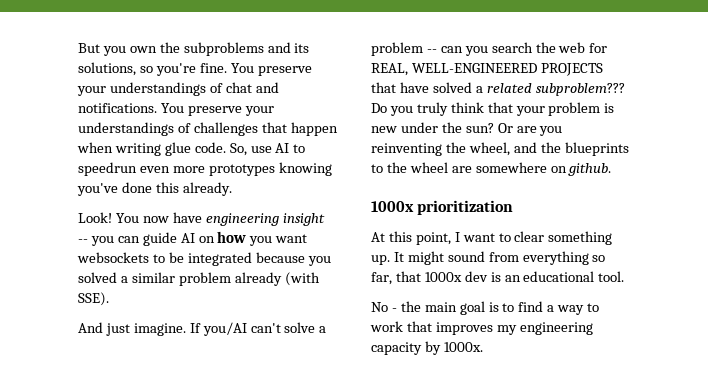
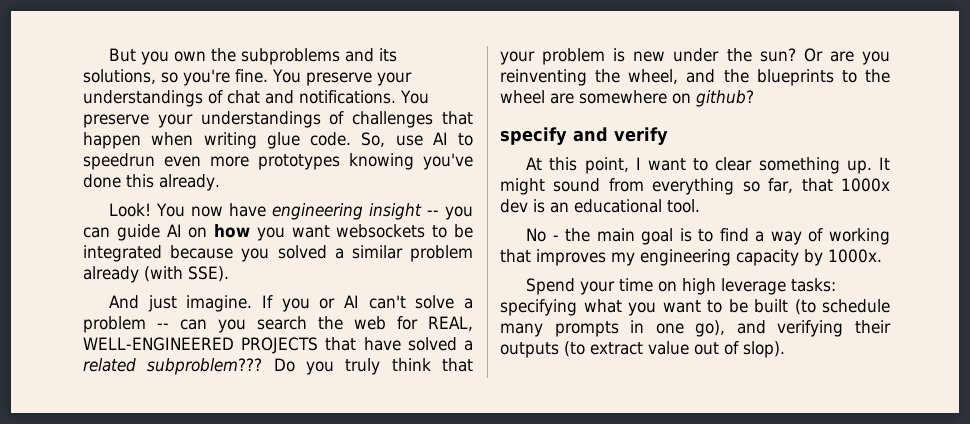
- If you/AI can't solve a problem -- can you search the web for REAL, WELL-ENGINEERED PROJECTS that have solved a related subproblem???
+ If you or AI can't solve a problem -- can you search the web for REAL, WELL-ENGINEERED PROJECTS that have solved a related subproblem???
- Or are you reinventing the wheel, and the blueprints to the wheel are somewhere on github.
- 1000x prioritization
+ Or are you reinventing the wheel, and the blueprints to the wheel are somewhere on github?
+ specify and verify
- No - the main goal is to find a way to work that improves my engineering capacity by 1000x.
+ No - the main goal is to find a way of working that improves my engineering capacity by 1000x.
+ Spend your time on high leverage tasks: specifying what you want to be built (to schedule many prompts in one go), and verifying their outputs (to extract value out of slop).

